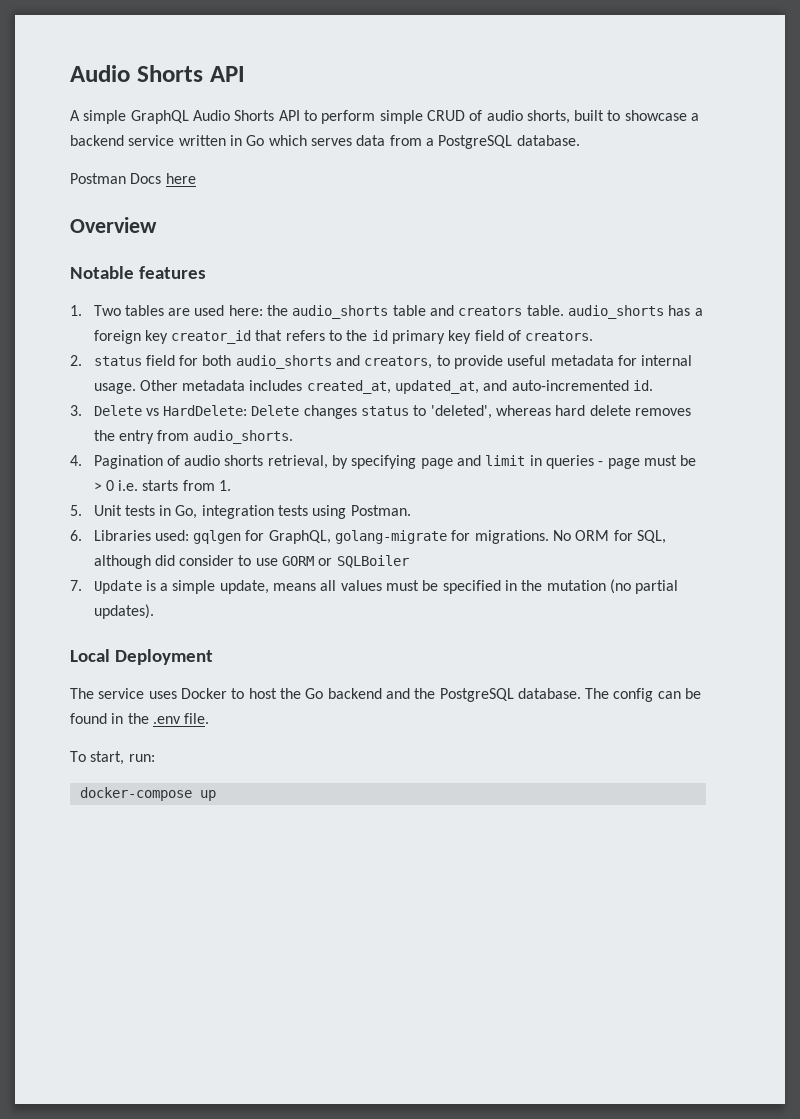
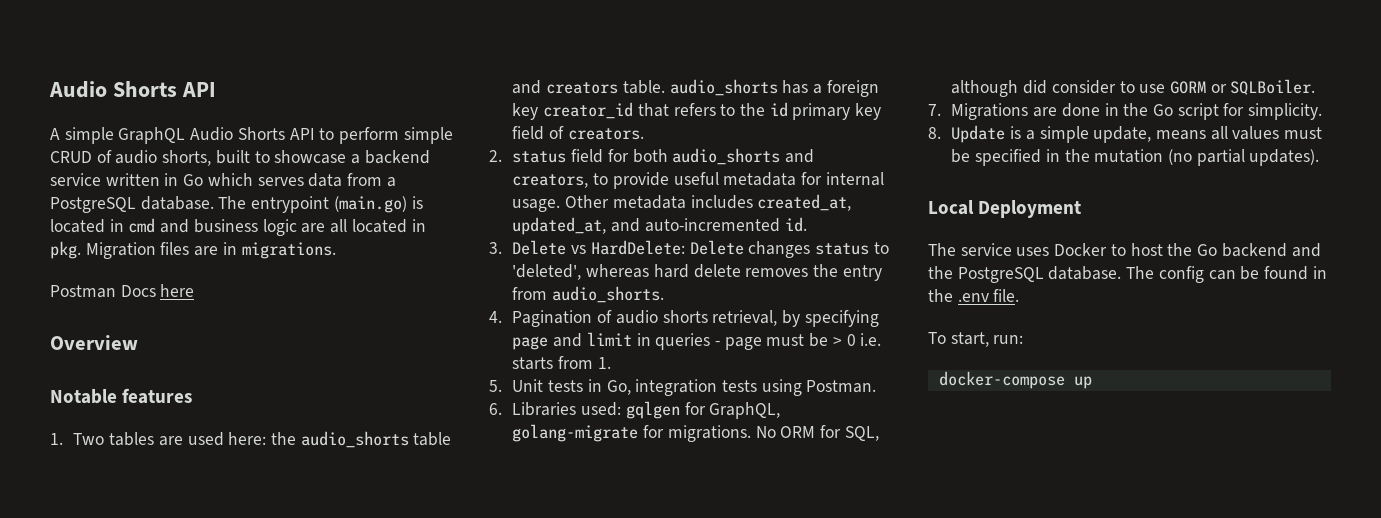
+ The entrypoint (main.go) is located in cmd and business logic are all located in pkg. Migration files are in migrations.
- No ORM for SQL, although did consider to use GORM or SQLBoiler
- 7. Update is a simple update, means all values must be specified in the mutation (no partial updates).
+ No ORM for SQL, although did consider to use GORM or SQLBoiler.
+ 7. Migrations are done in the Go script for simplicity.
+ 8. Update is a simple update, means all values must be specified in the mutation (no partial updates).

